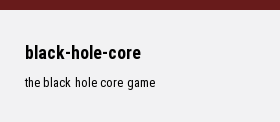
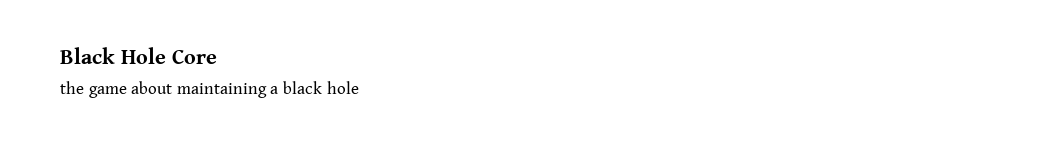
- black-hole-core
- the black hole core game
+ Black Hole Core
+ the game about maintaining a black hole

